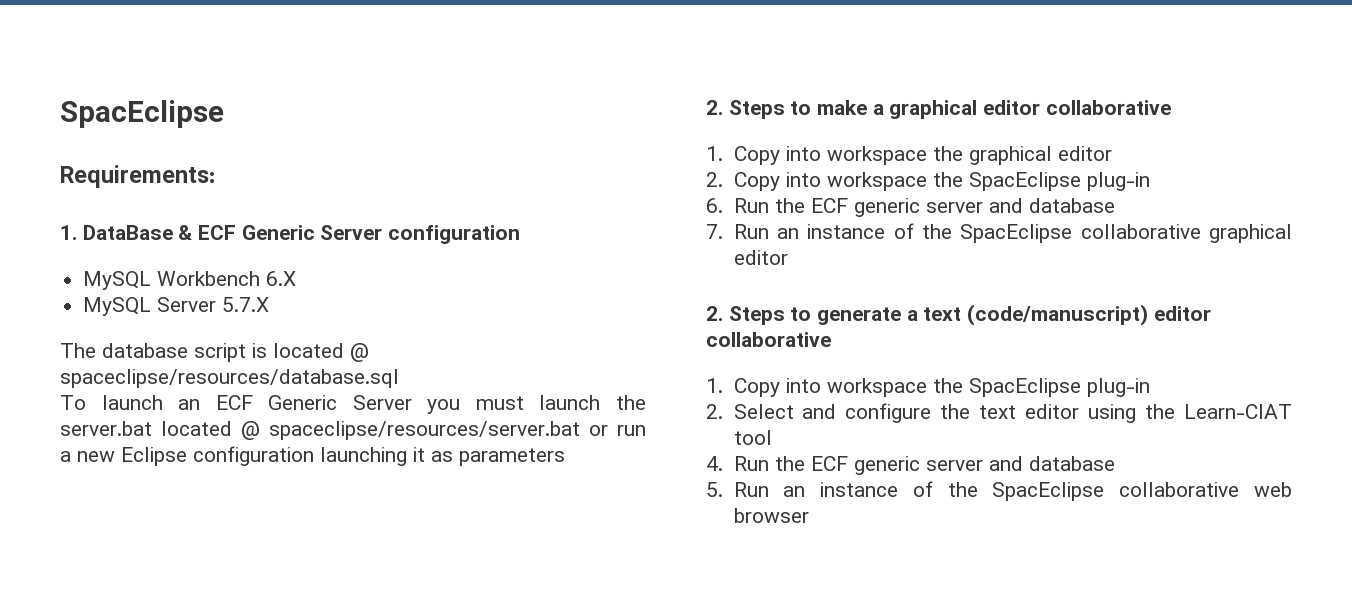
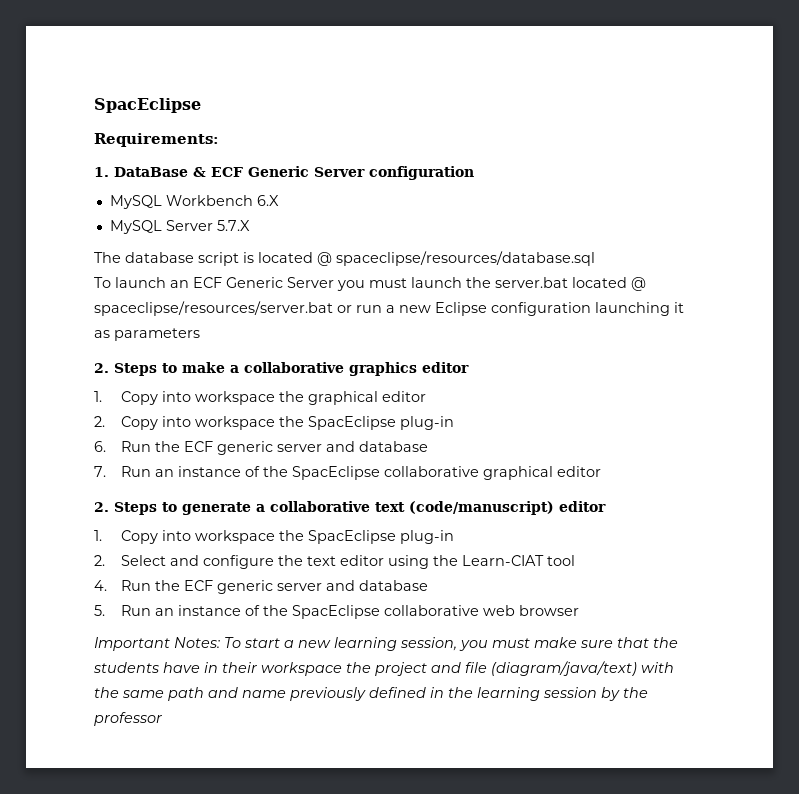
- 2. Steps to make a graphical editor collaborative
+ 2. Steps to make a collaborative graphics editor
- 2. Steps to generate a text (code/manuscript) editor collaborative
+ 2. Steps to generate a collaborative text (code/manuscript) editor
+ Important Notes: To start a new learning session, you must make sure that the students have in their workspace the project and file (diagram/java/text) with the same path and name previously defined in the learning session by the professor

